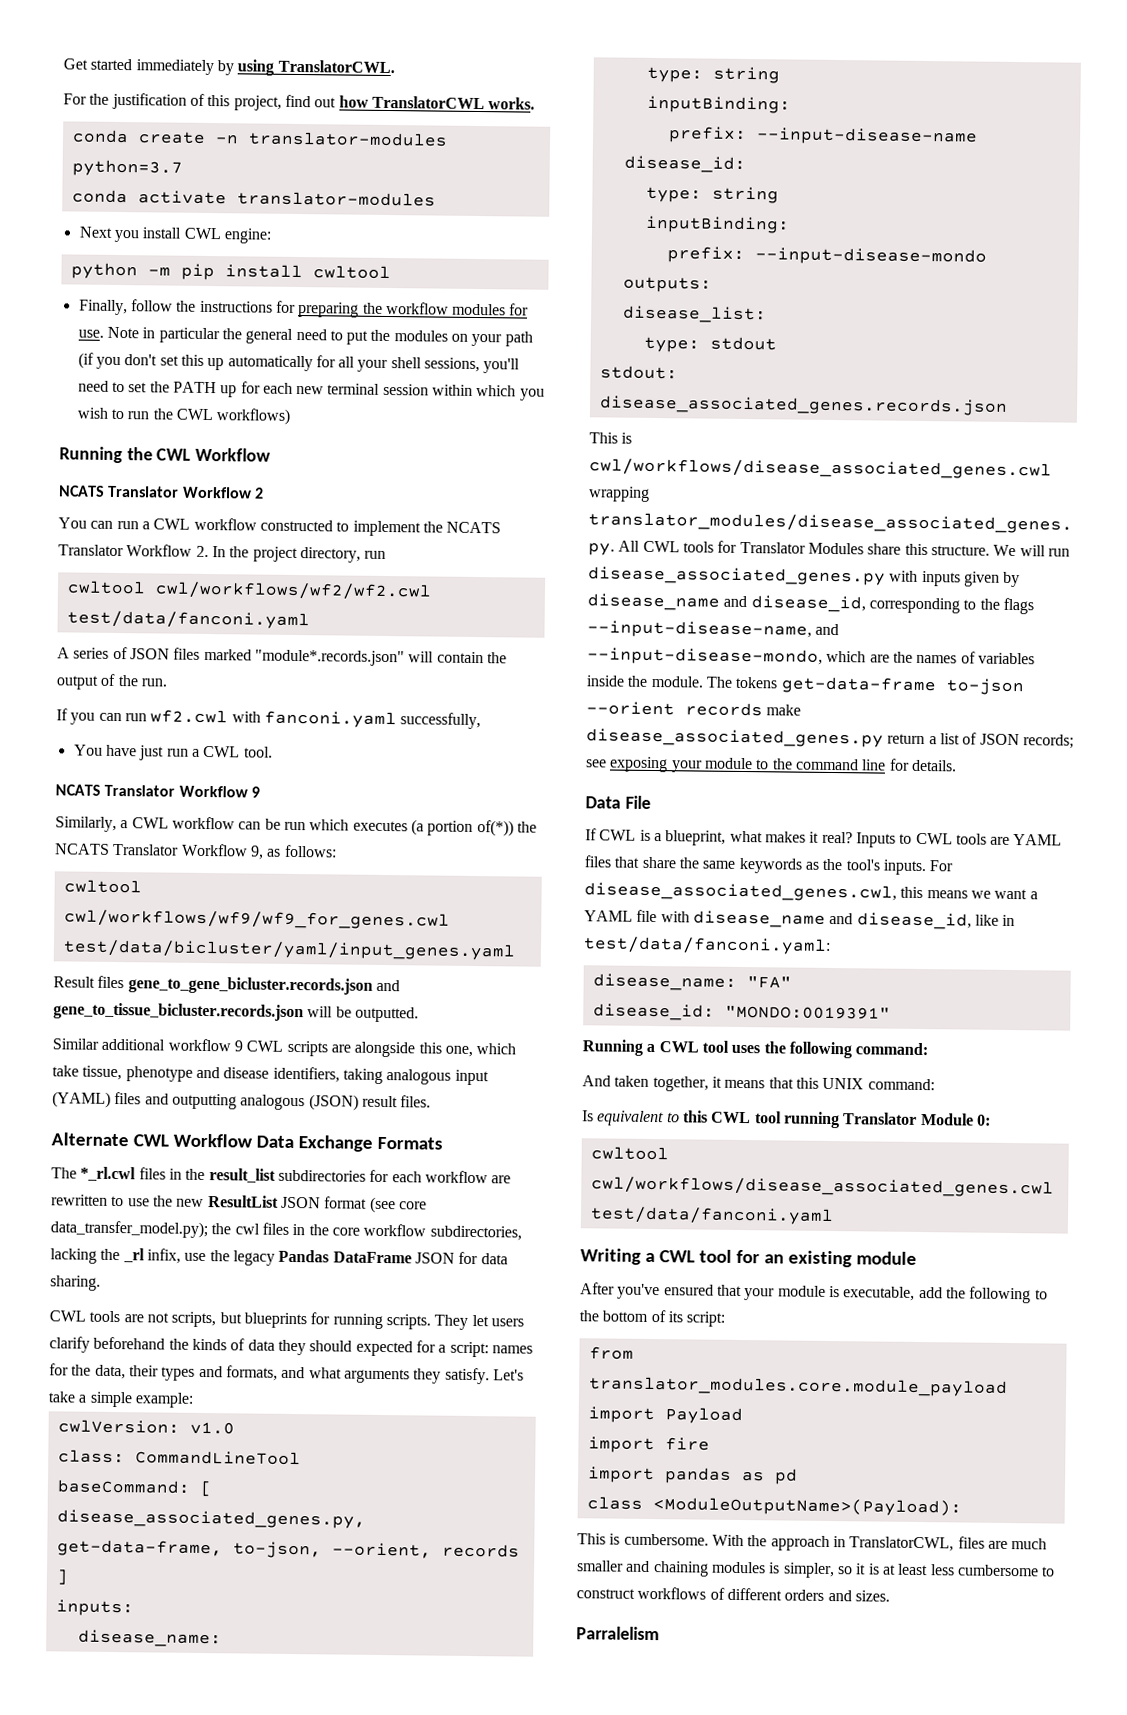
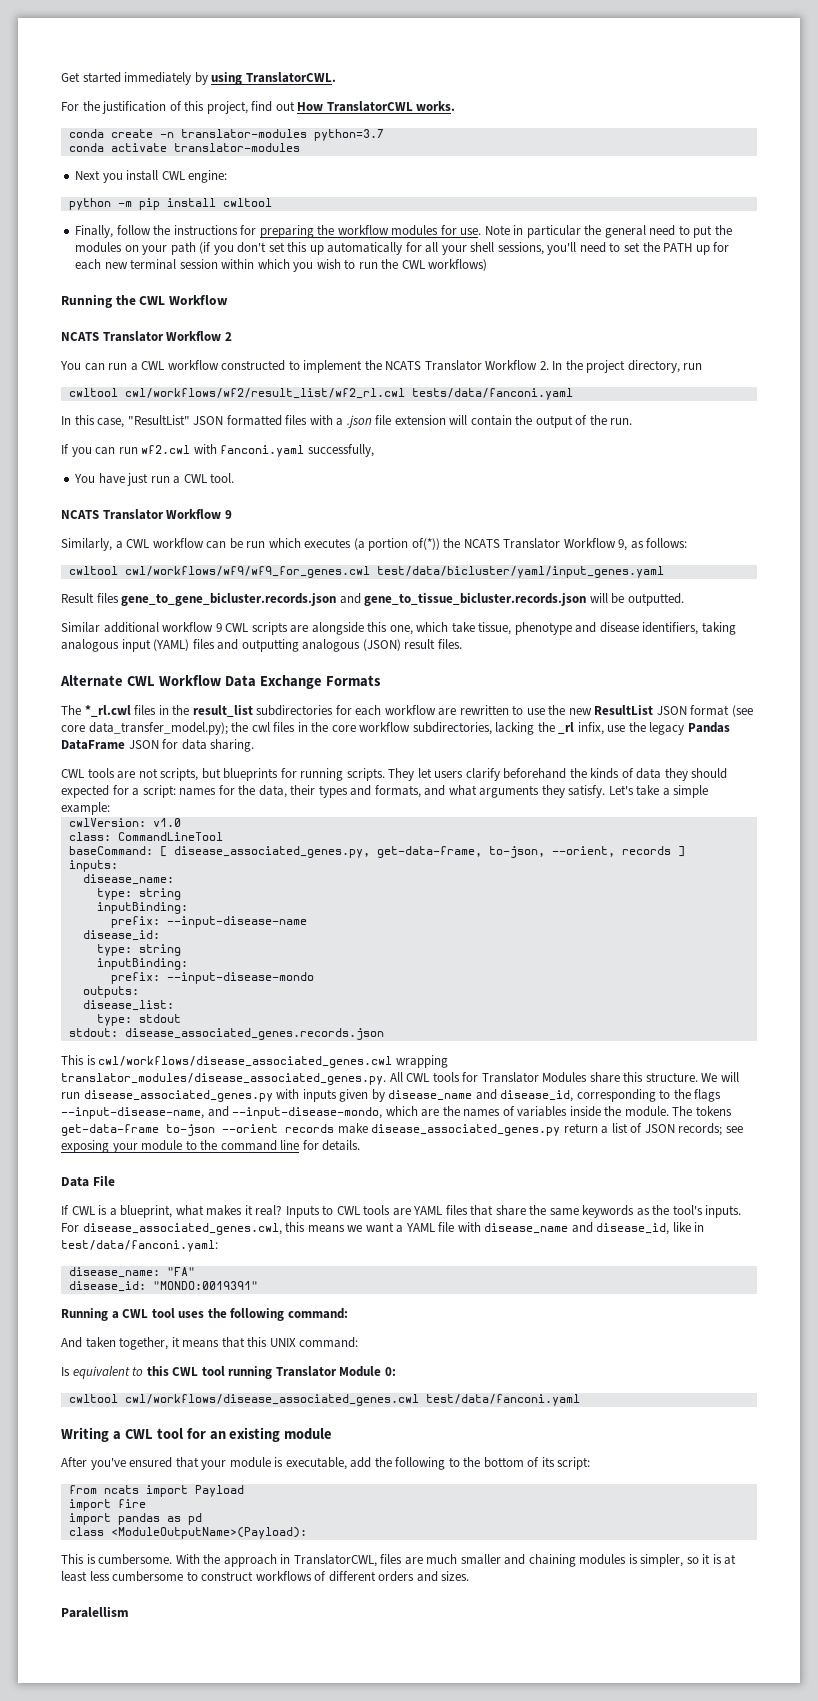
- For the justification of this project, find out how TranslatorCWL works.
+ For the justification of this project, find out How TranslatorCWL works.
- cwltool cwl/workflows/wf2/wf2.cwl test/data/fanconi.yaml
- A series of JSON files marked "module*.records.json" will contain the output of the run.
+ cwltool cwl/workflows/wf2/result_list/wf2_rl.cwl tests/data/fanconi.yaml
+ In this case, "ResultList" JSON formatted files with a .json file extension will contain the output of the run.
- from translator_modules.core.module_payload import Payload
+ from ncats import Payload
- Parralelism
+ Paralellism

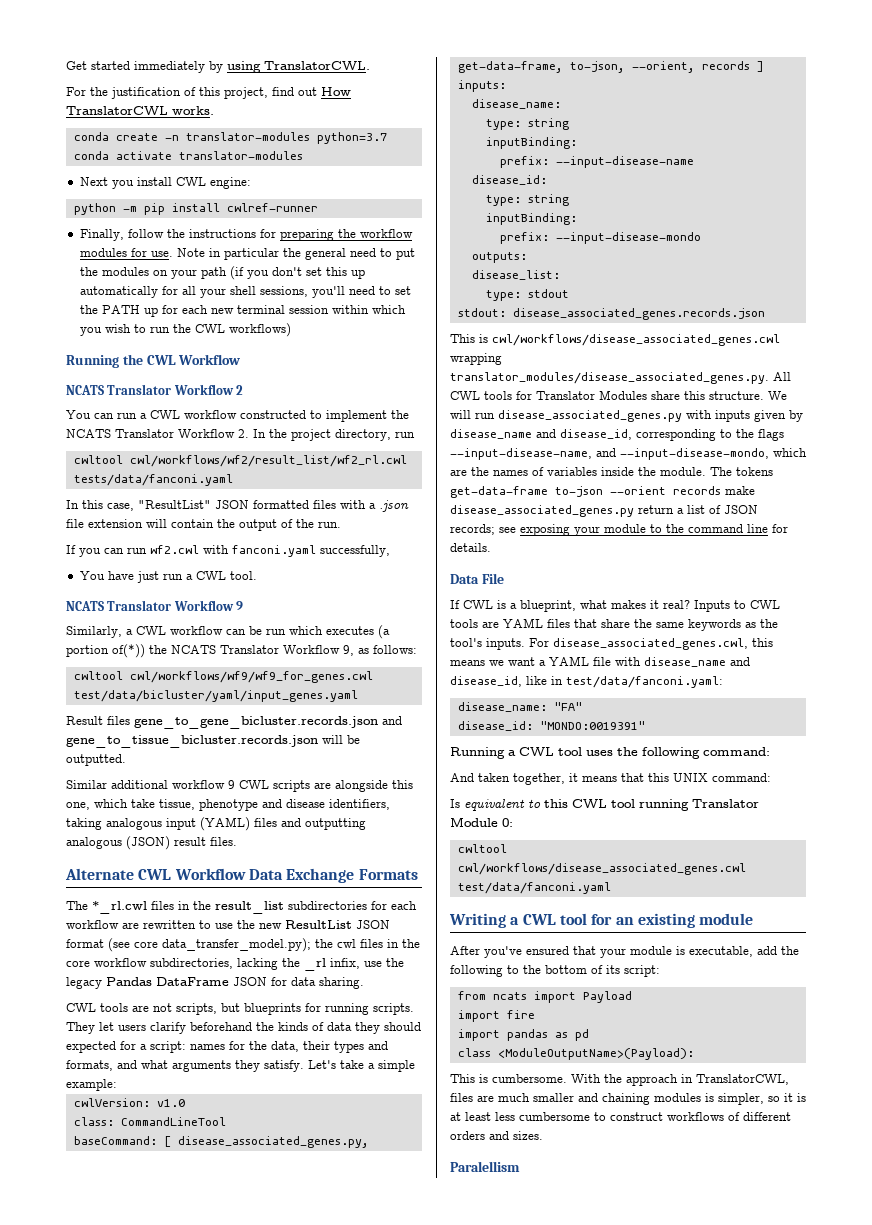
- python -m pip install cwltool
+ python -m pip install cwlref-runner

